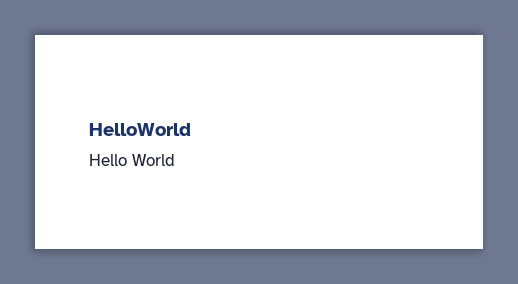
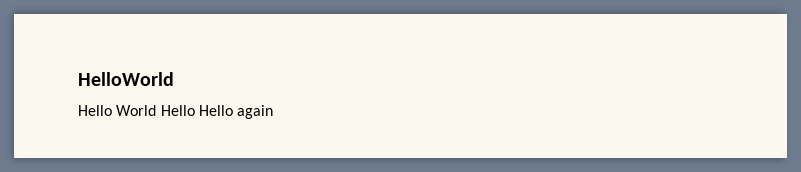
- Hello World
+ Hello World Hello Hello again

